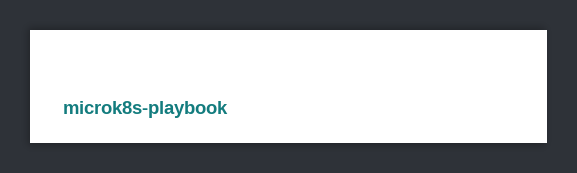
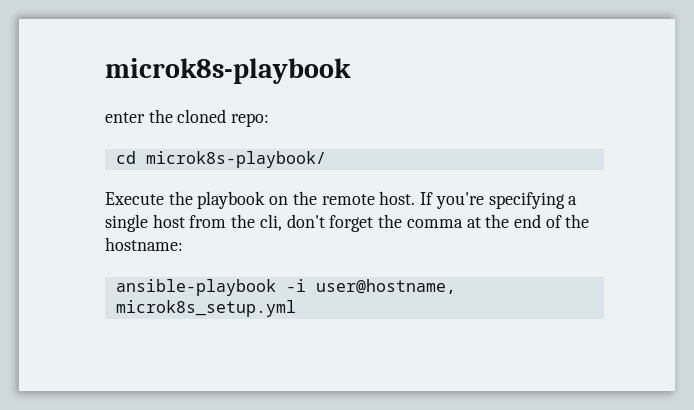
+ enter the cloned repo:
+ cd microk8s-playbook/
+ Execute the playbook on the remote host. If you're specifying a single host from the cli, don't forget the comma at the end of the hostname:
+ ansible-playbook -i user@hostname, microk8s_setup.yml

